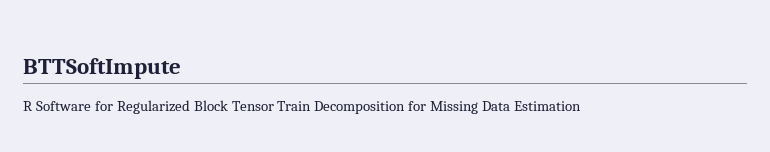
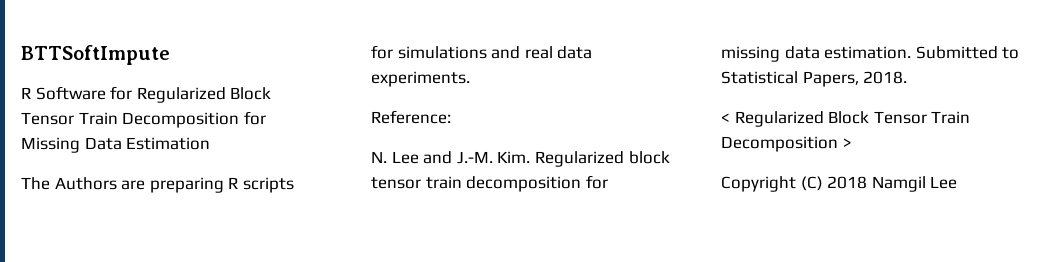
+ The Authors are preparing R scripts for simulations and real data experiments.
+ Reference:
+ N. Lee and J.-M. Kim. Regularized block tensor train decomposition for missing data estimation. Submitted to Statistical Papers, 2018.
+ < Regularized Block Tensor Train Decomposition >
+ Copyright (C) 2018 Namgil Lee

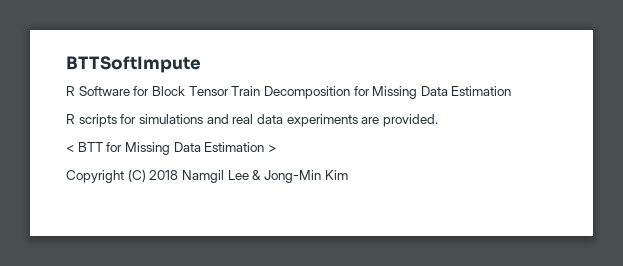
- R Software for Regularized Block Tensor Train Decomposition for Missing Data Estimation
+ R Software for Block Tensor Train Decomposition for Missing Data Estimation
- The Authors are preparing R scripts for simulations and real data experiments.
- Reference:
- N. Lee and J.-M. Kim. Regularized block tensor train decomposition for missing data estimation. Submitted to Statistical Papers, 2018.
- < Regularized Block Tensor Train Decomposition >
+ R scripts for simulations and real data experiments are provided.
+ < BTT for Missing Data Estimation >
- Copyright (C) 2018 Namgil Lee
+ Copyright (C) 2018 Namgil Lee & Jong-Min Kim

